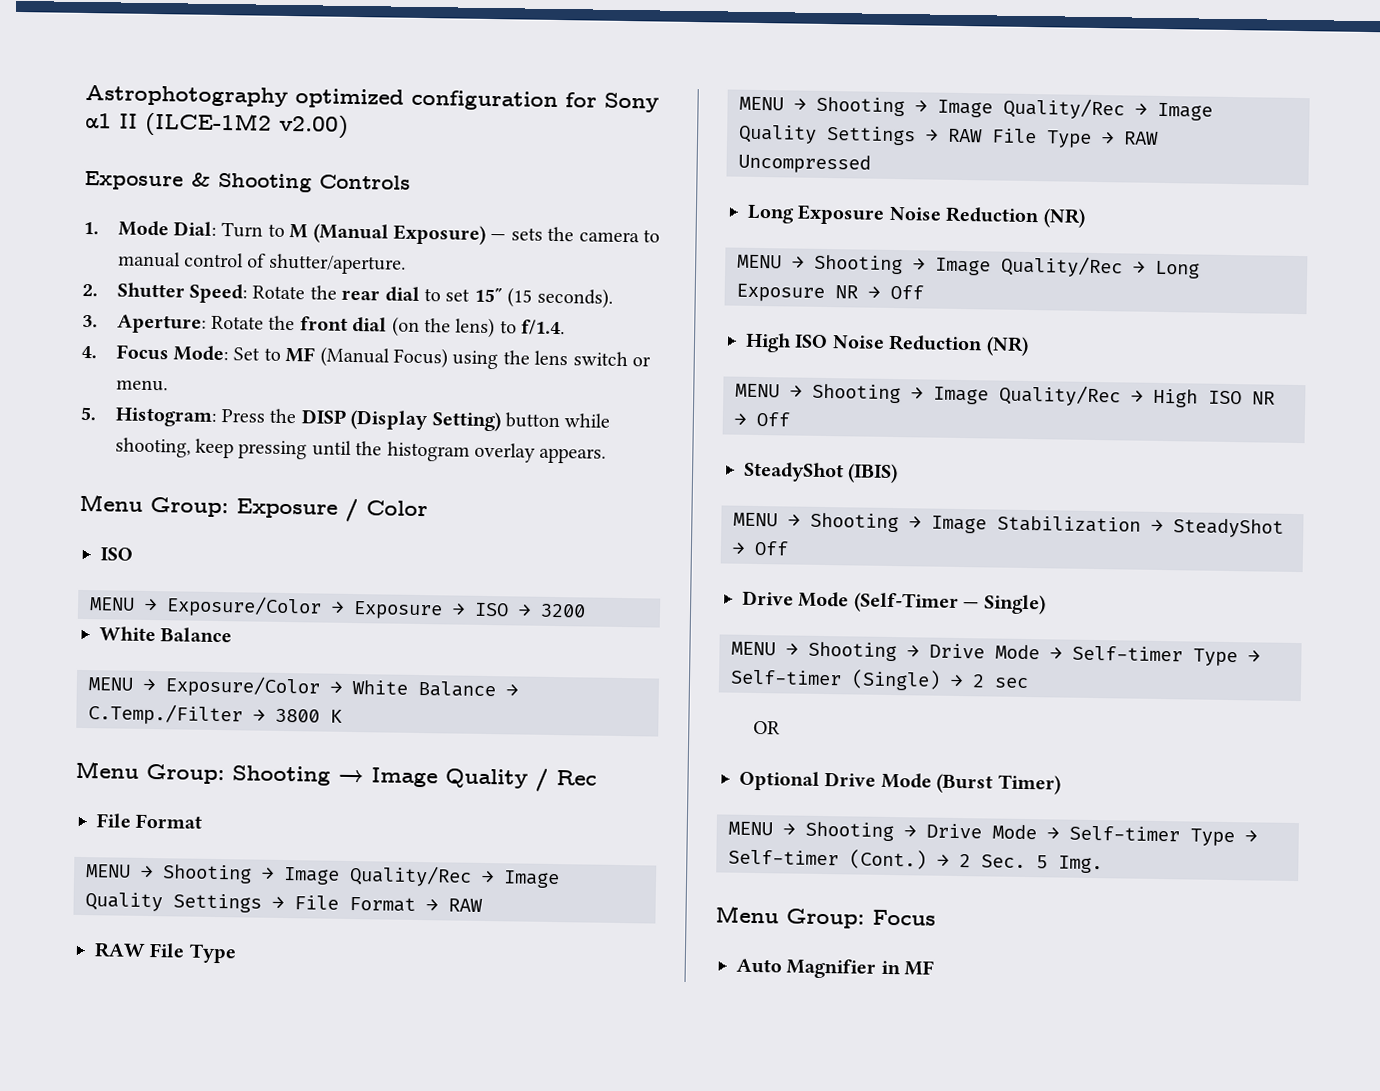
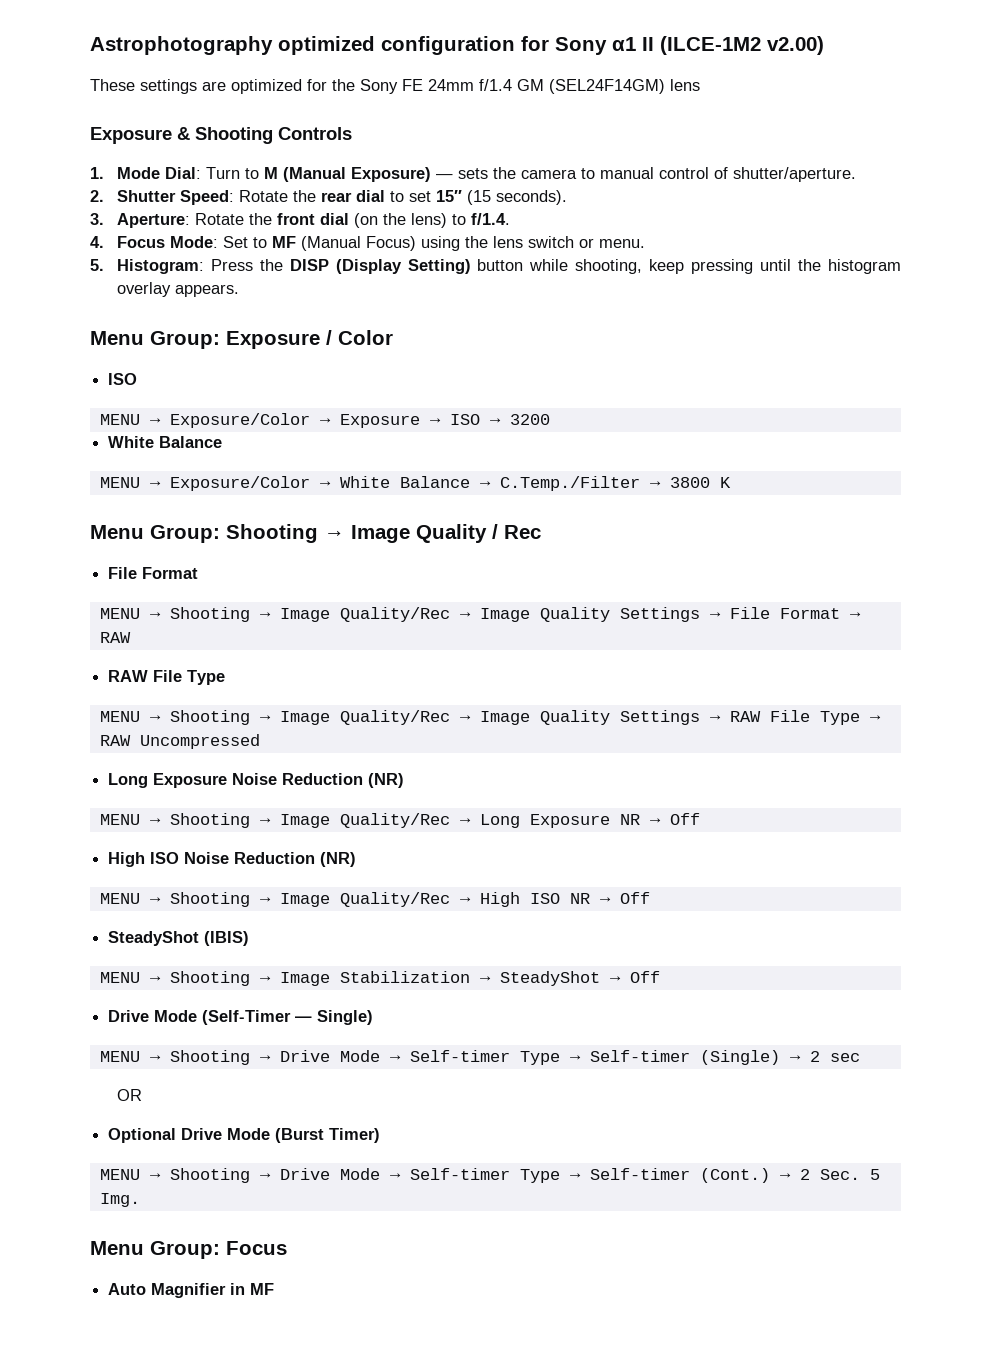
+ These settings are optimized for the Sony FE 24mm f/1.4 GM (SEL24F14GM) lens

